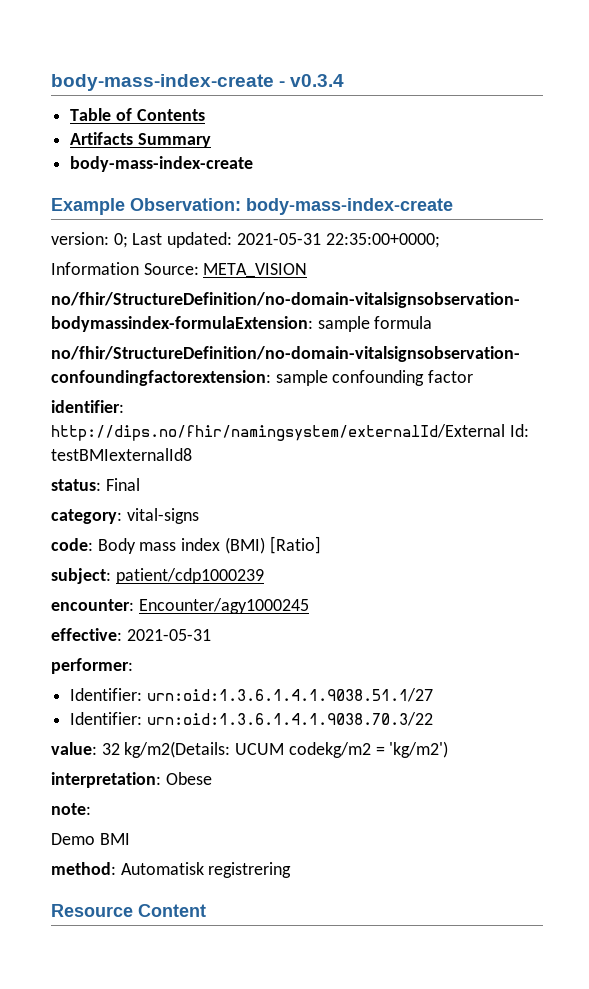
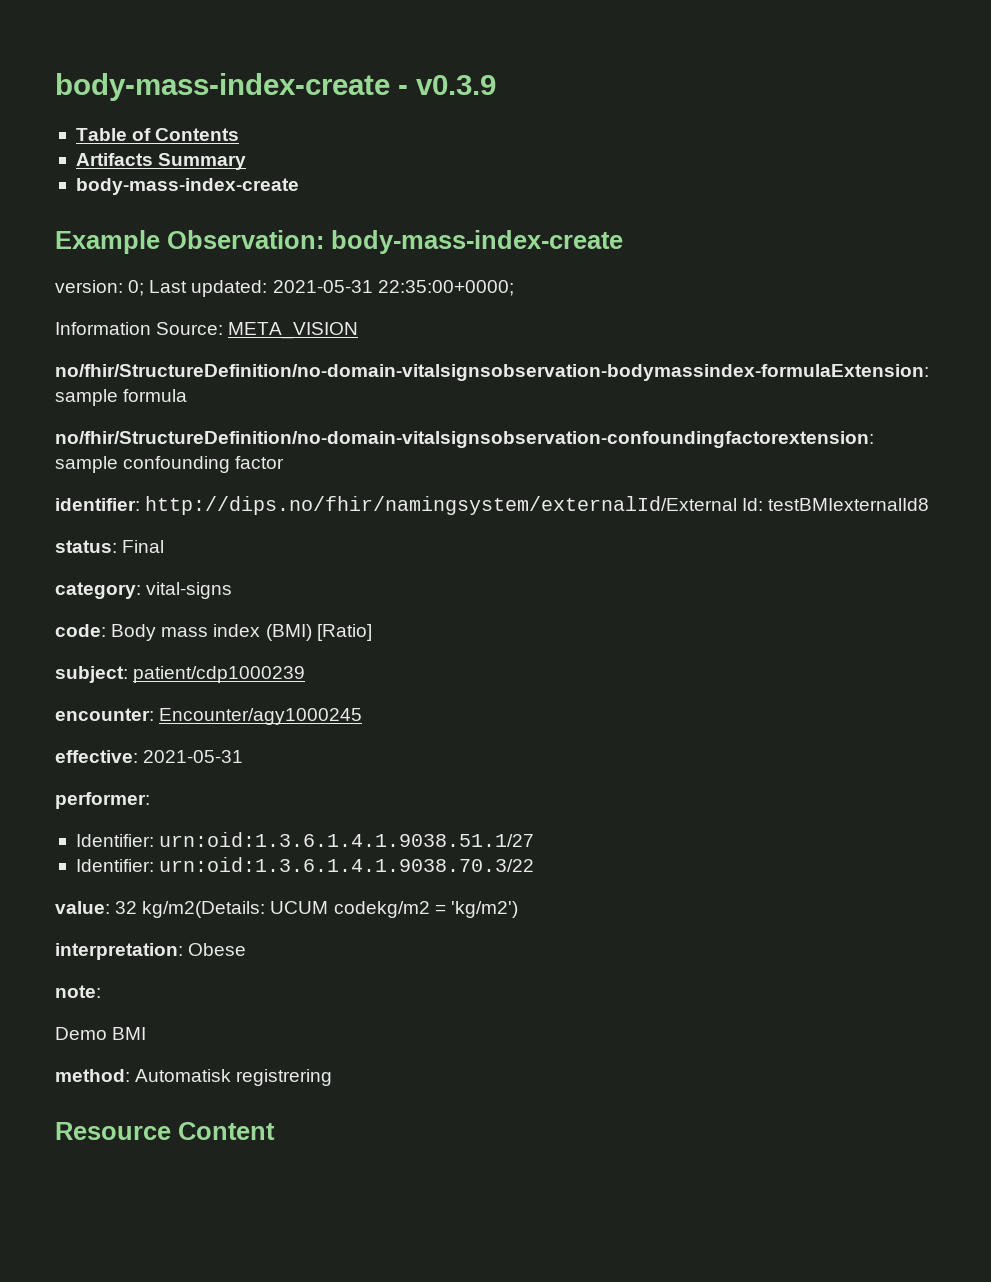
- body-mass-index-create - v0.3.4
+ body-mass-index-create - v0.3.9

